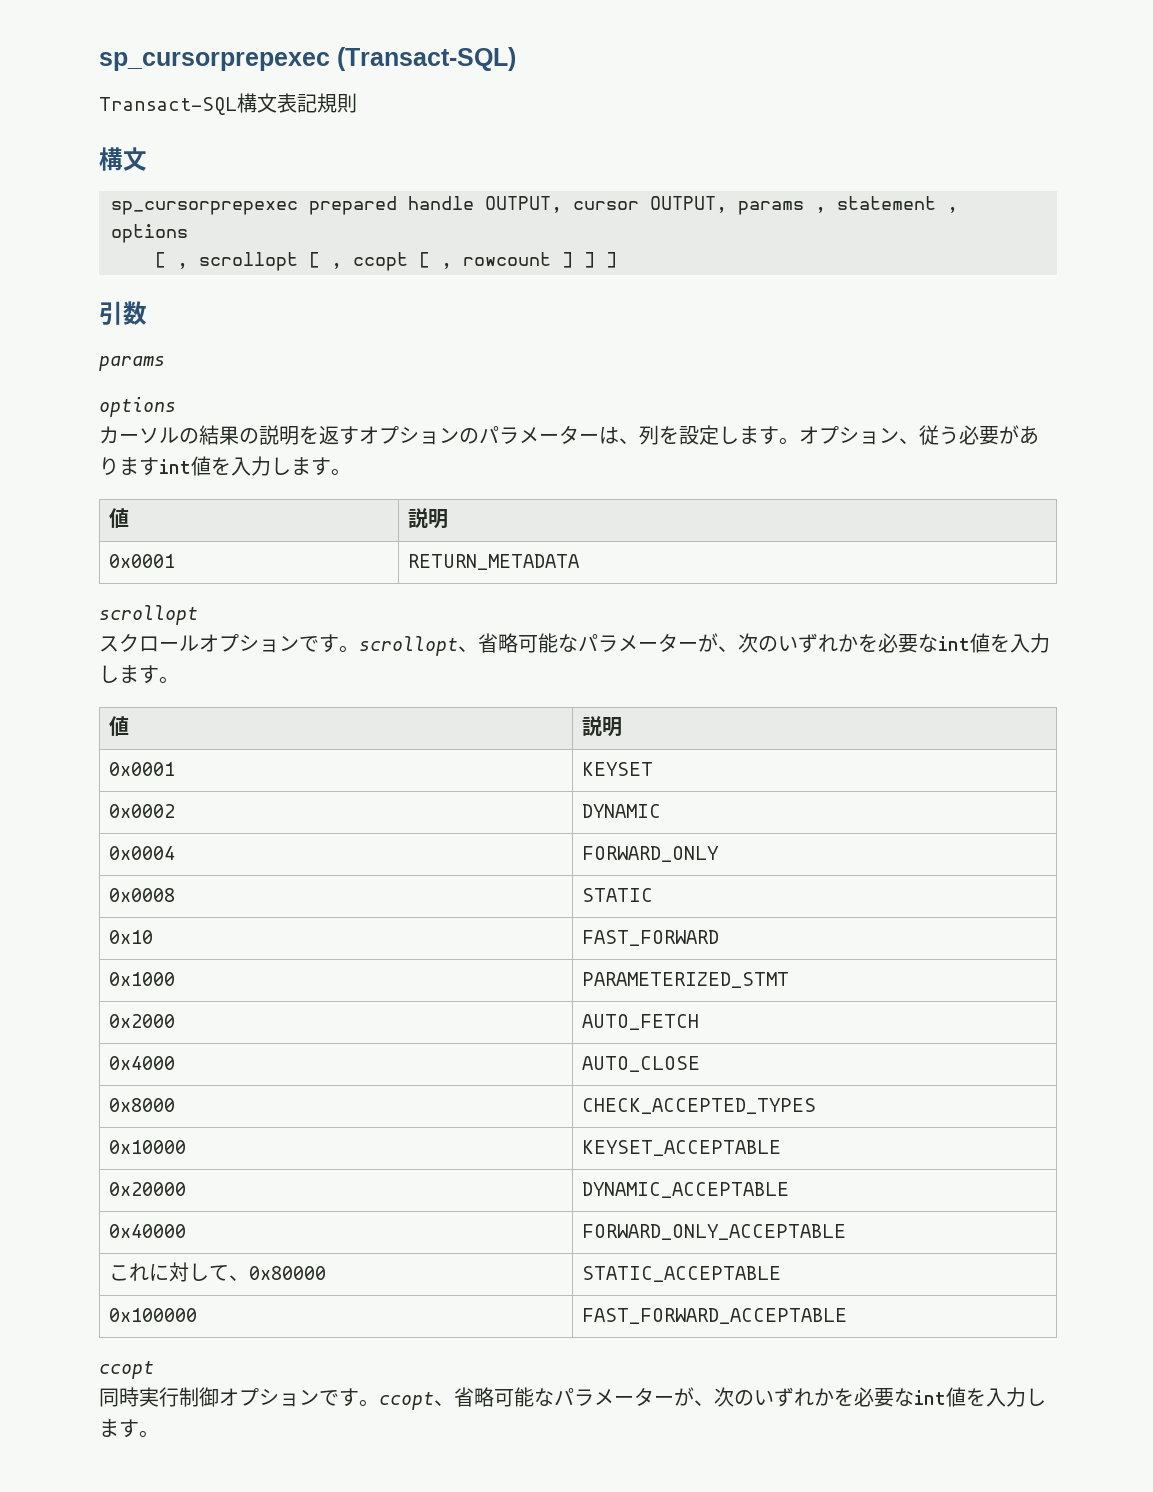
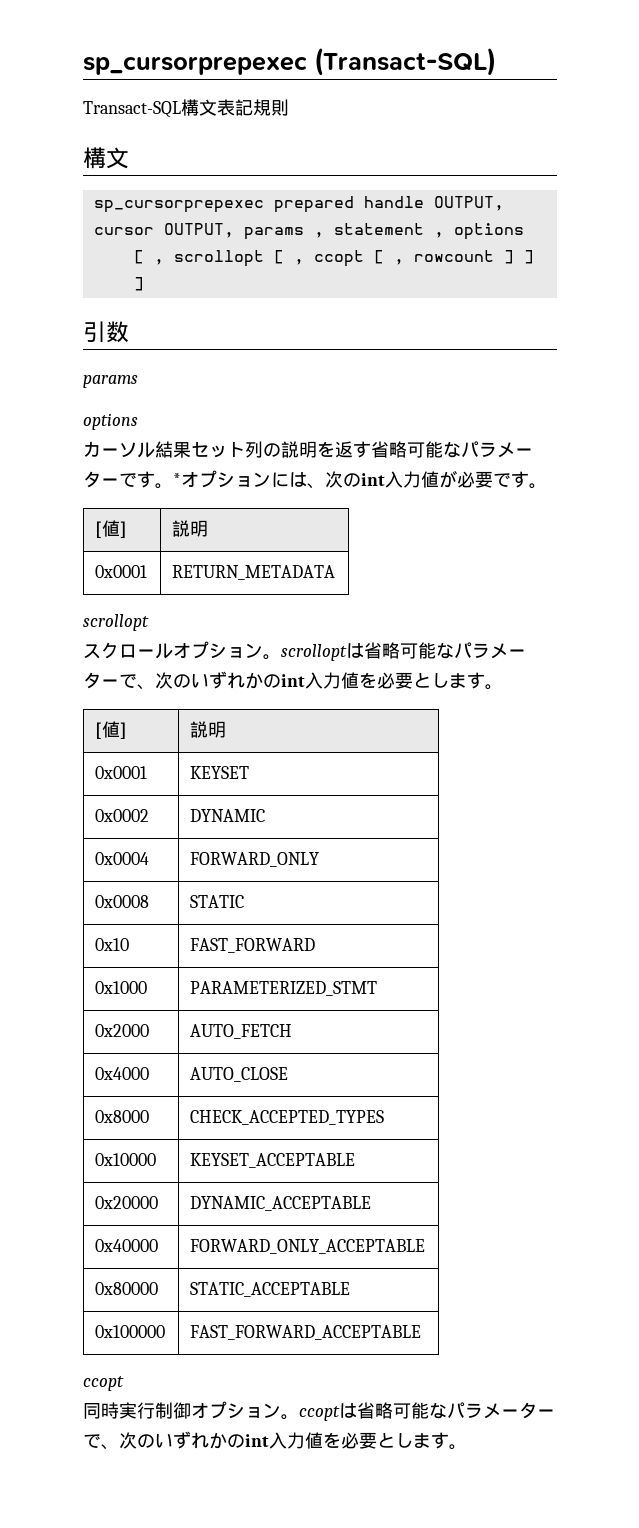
- カーソルの結果の説明を返すオプションのパラメーターは、列を設定します。オプション、従う必要がありますint値を入力します。
- 値 | 説明
+ カーソル結果セット列の説明を返す省略可能なパラメーターです。*オプションには、次のint入力値が必要です。
+ [値] | 説明
- スクロールオプションです。scrollopt、省略可能なパラメーターが、次のいずれかを必要なint値を入力します。
- 値 | 説明
+ スクロールオプション。scrolloptは省略可能なパラメーターで、次のいずれかのint入力値を必要とします。
+ [値] | 説明
- これに対して、0x80000 | STATIC_ACCEPTABLE
+ 0x80000 | STATIC_ACCEPTABLE
- 同時実行制御オプションです。ccopt、省略可能なパラメーターが、次のいずれかを必要なint値を入力します。
+ 同時実行制御オプション。ccoptは省略可能なパラメーターで、次のいずれかのint入力値を必要とします。

